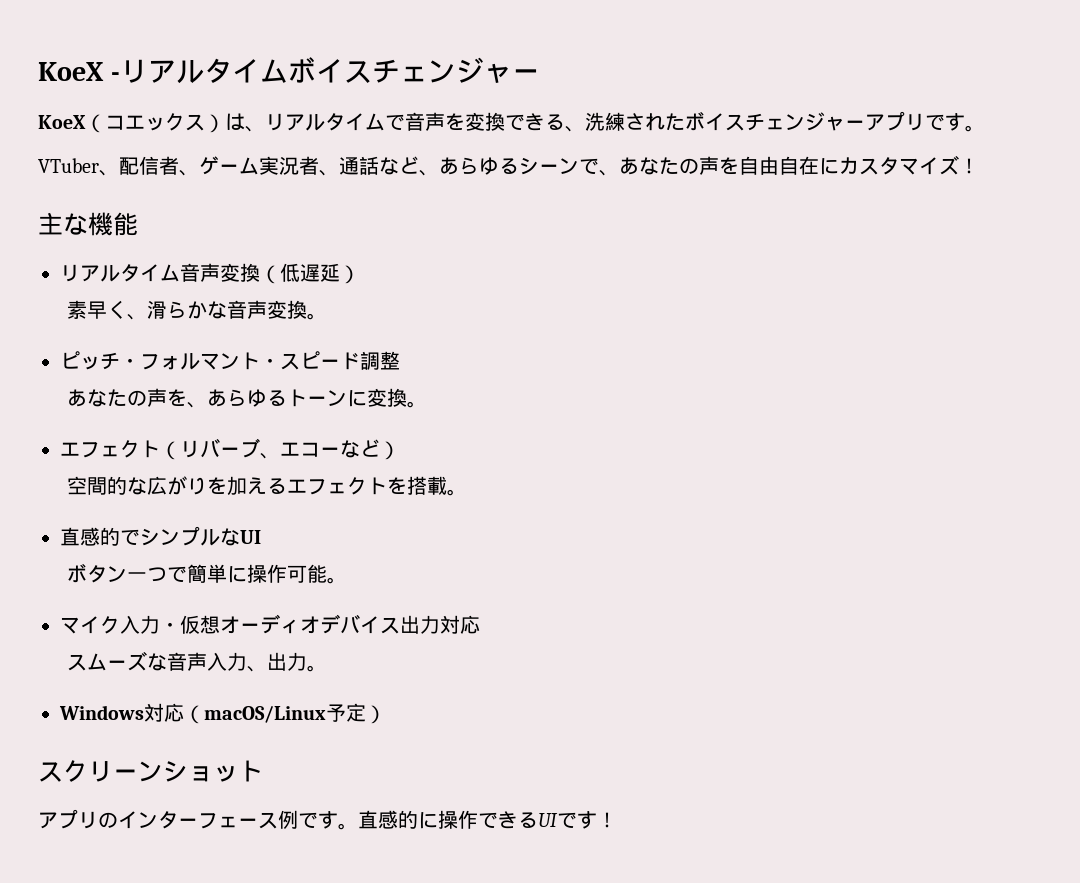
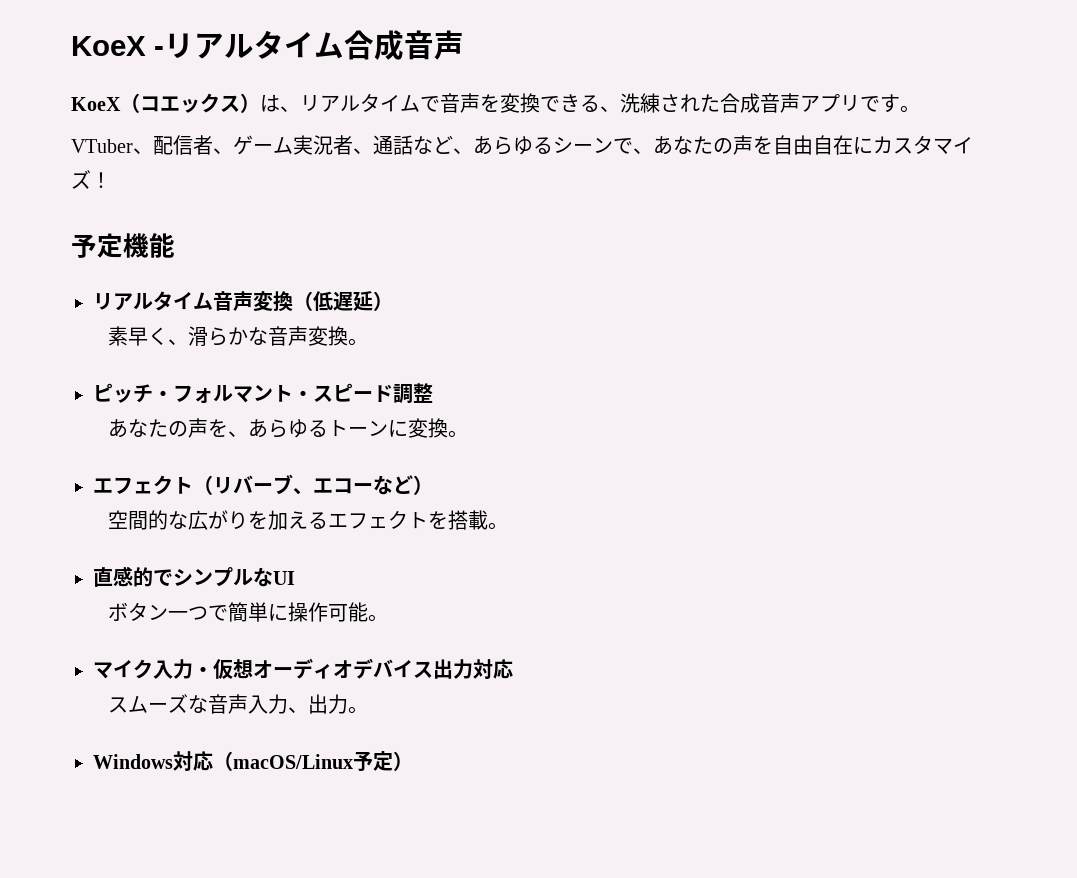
- KoeX -リアルタイムボイスチェンジャー
+ KoeX -リアルタイム合成音声
- KoeX（コエックス）は、リアルタイムで音声を変換できる、洗練されたボイスチェンジャーアプリです。
+ KoeX（コエックス）は、リアルタイムで音声を変換できる、洗練された合成音声アプリです。
- 主な機能
+ 予定機能
- スクリーンショット
- アプリのインターフェース例です。直感的に操作できるUIです！

